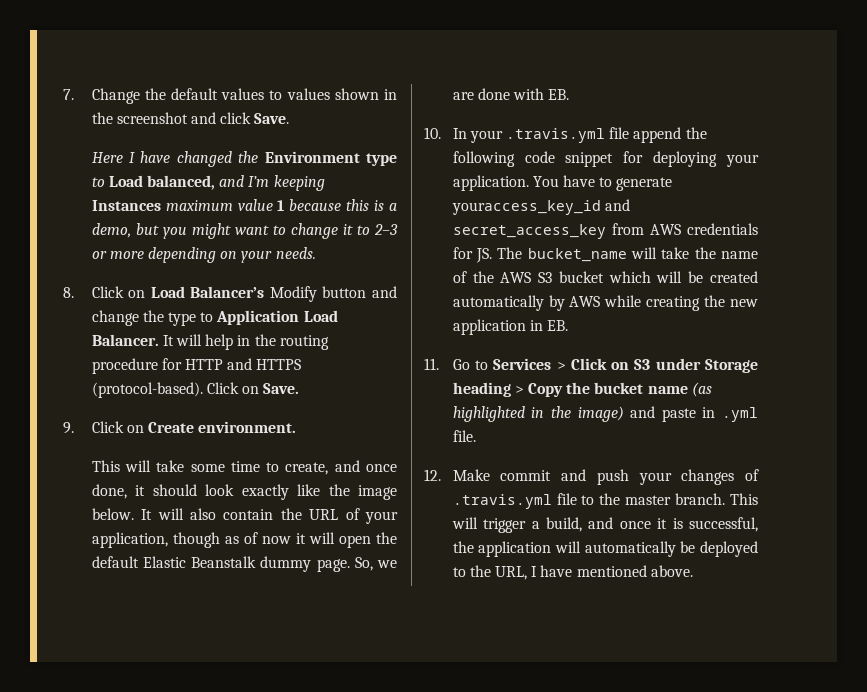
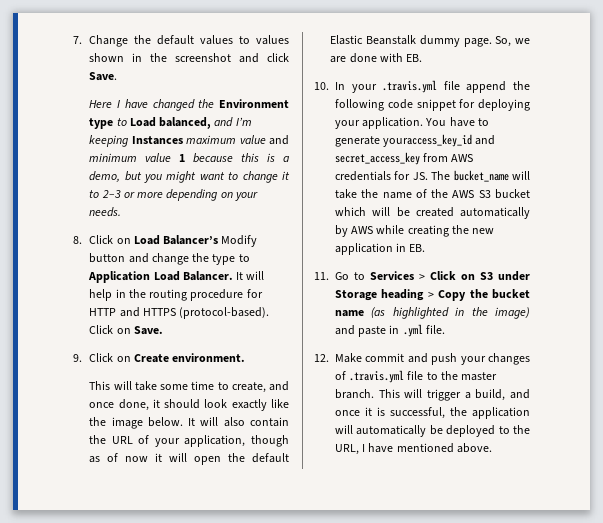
- Here I have changed the Environment type to Load balanced, and I’m keeping Instances maximum value 1 because this is a demo, but you might want to change it to 2–3 or more depending on your needs.
+ Here I have changed the Environment type to Load balanced, and I’m keeping Instances maximum value and minimum value 1 because this is a demo, but you might want to change it to 2–3 or more depending on your needs.

